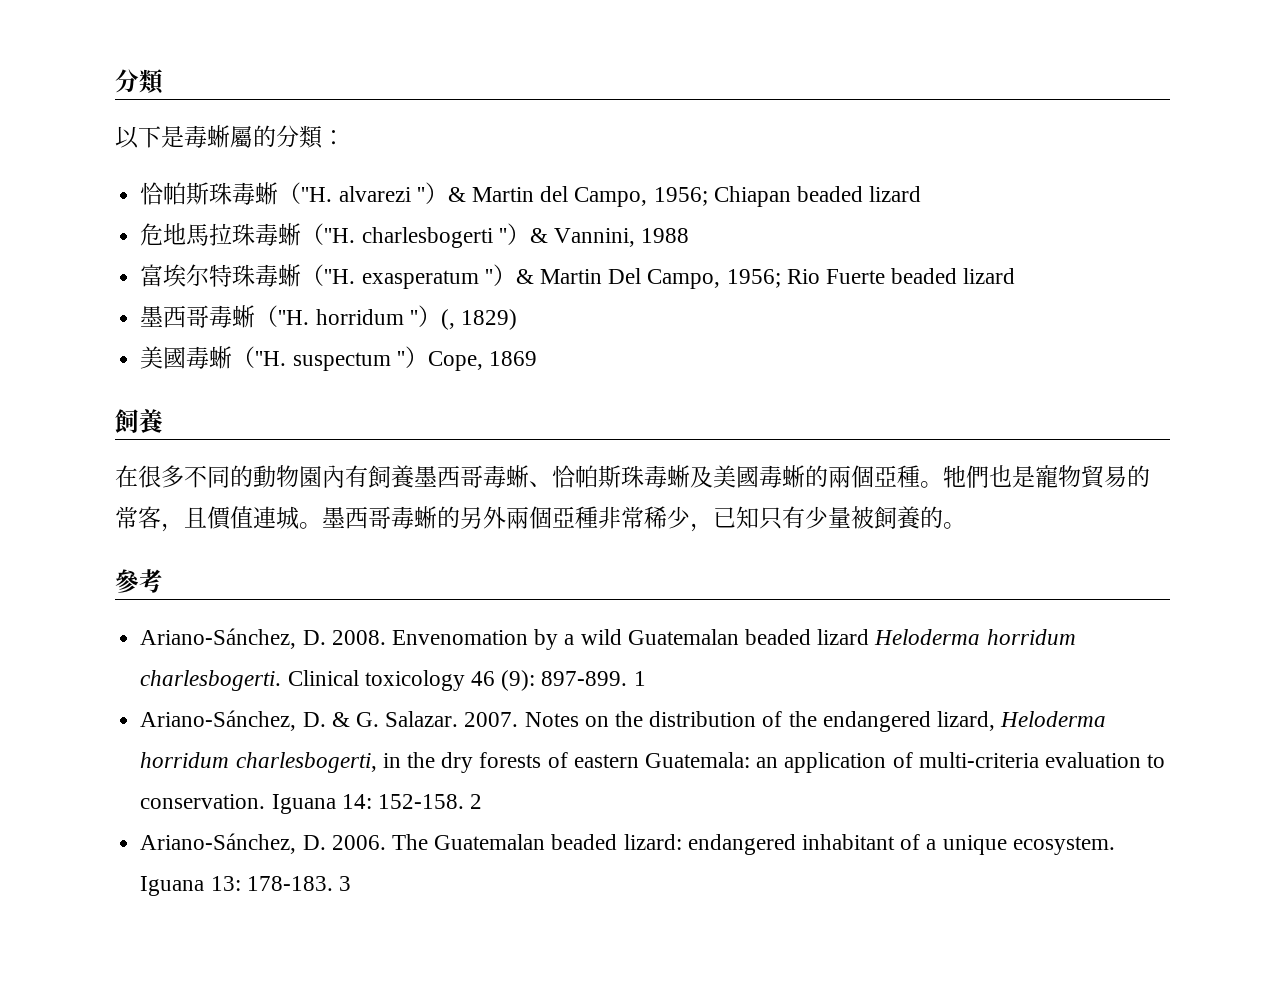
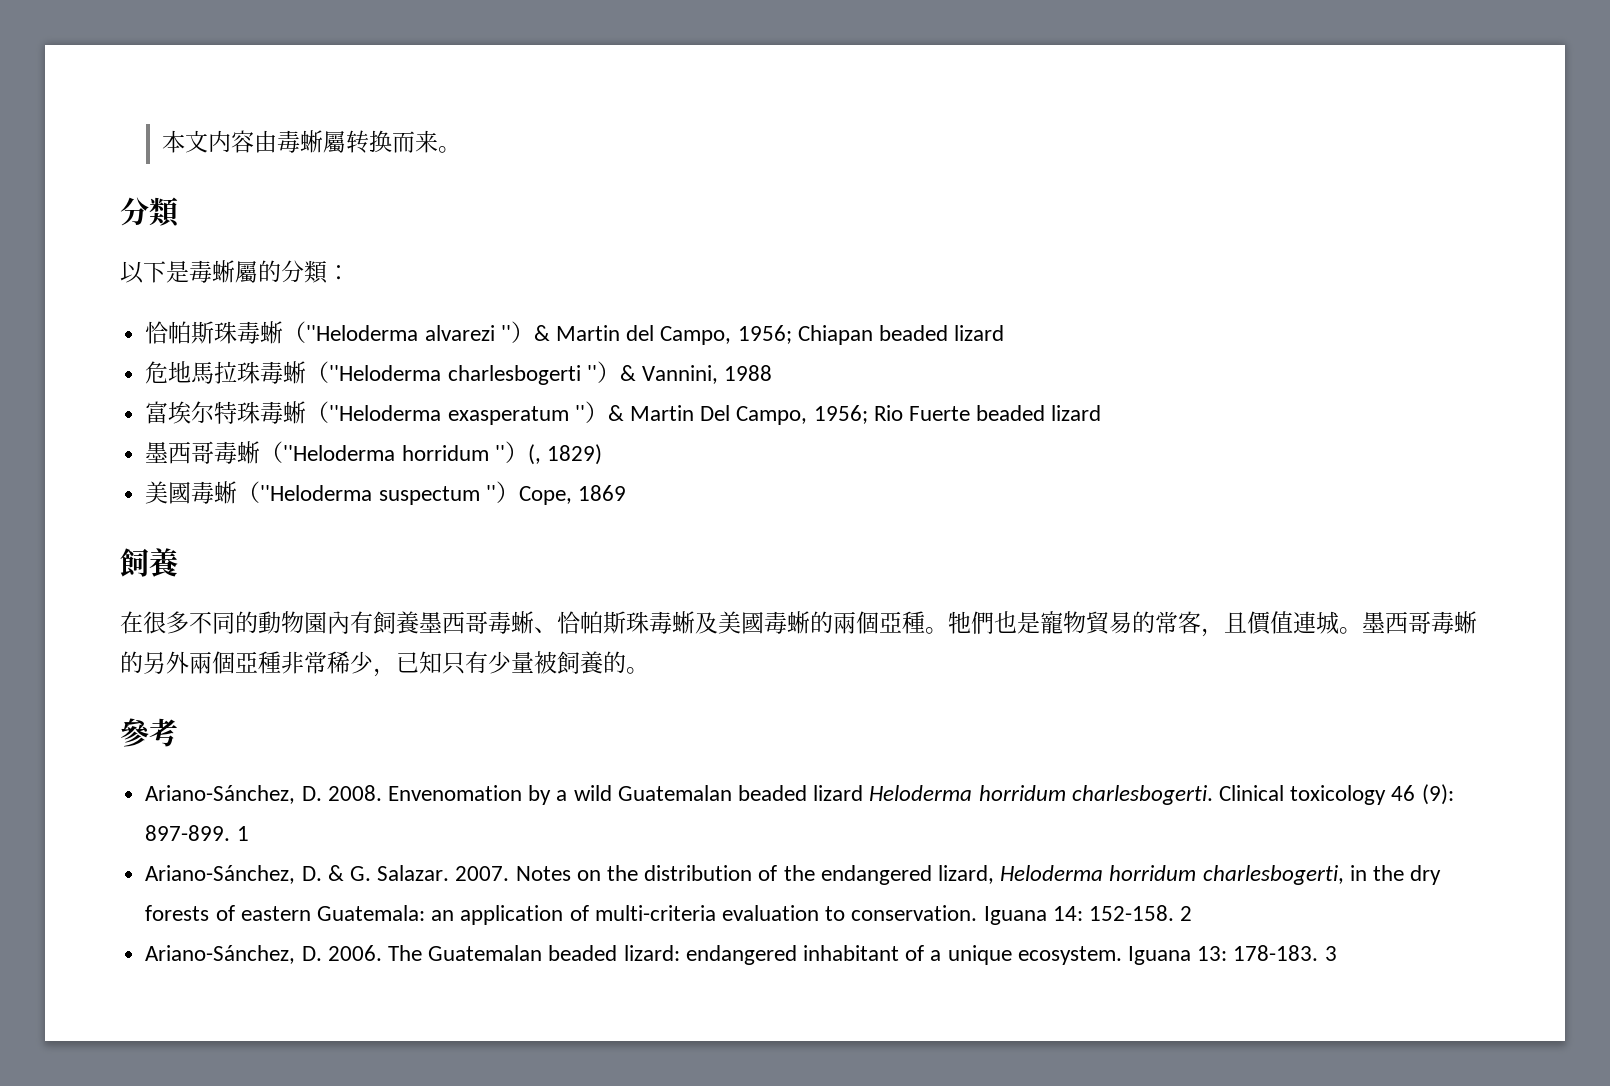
+ 本文内容由毒蜥屬转换而来。
- 恰帕斯珠毒蜥（''H. alvarezi ''）& Martin del Campo, 1956; Chiapan beaded lizard
+ 恰帕斯珠毒蜥（''Heloderma alvarezi ''）& Martin del Campo, 1956; Chiapan beaded lizard
- 危地馬拉珠毒蜥（''H. charlesbogerti ''）& Vannini, 1988
+ 危地馬拉珠毒蜥（''Heloderma charlesbogerti ''）& Vannini, 1988
- 富埃尔特珠毒蜥（''H. exasperatum ''）& Martin Del Campo, 1956; Rio Fuerte beaded lizard
+ 富埃尔特珠毒蜥（''Heloderma exasperatum ''）& Martin Del Campo, 1956; Rio Fuerte beaded lizard
- 墨西哥毒蜥（''H. horridum ''）(, 1829)
+ 墨西哥毒蜥（''Heloderma horridum ''）(, 1829)
- 美國毒蜥（''H. suspectum ''）Cope, 1869
+ 美國毒蜥（''Heloderma suspectum ''）Cope, 1869

